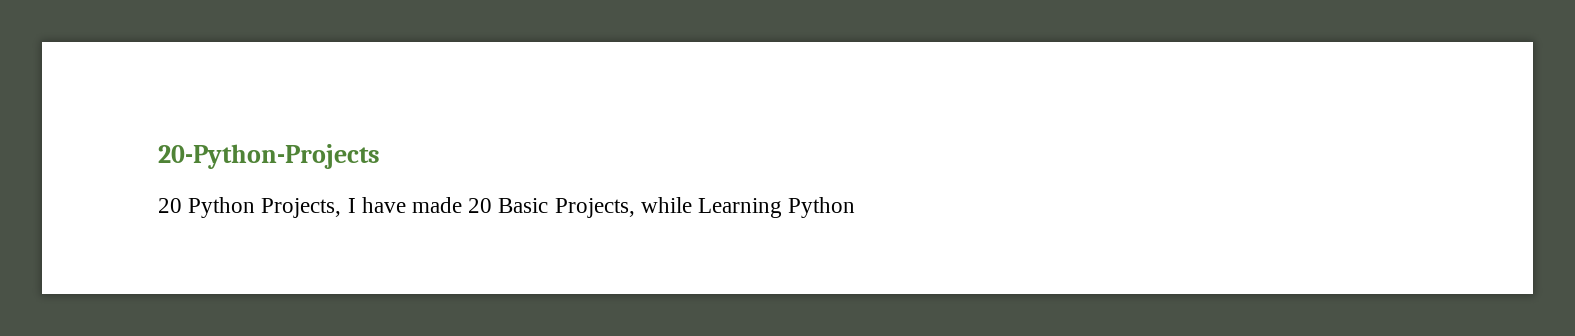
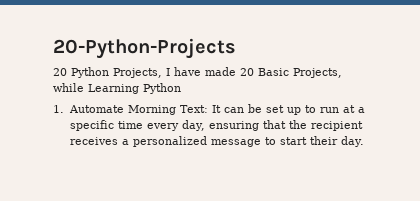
+ 1. Automate Morning Text: It can be set up to run at a specific time every day, ensuring that the recipient receives a personalized message to start their day.

